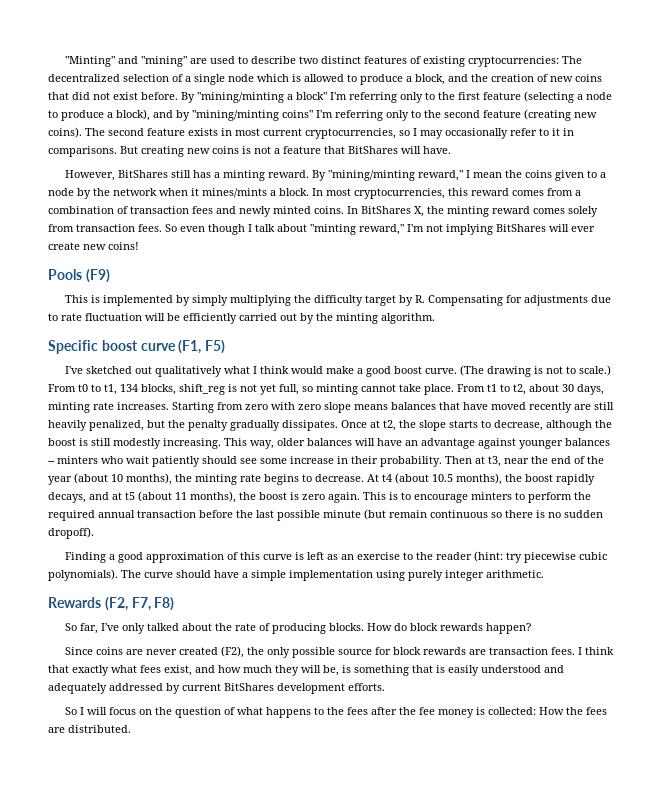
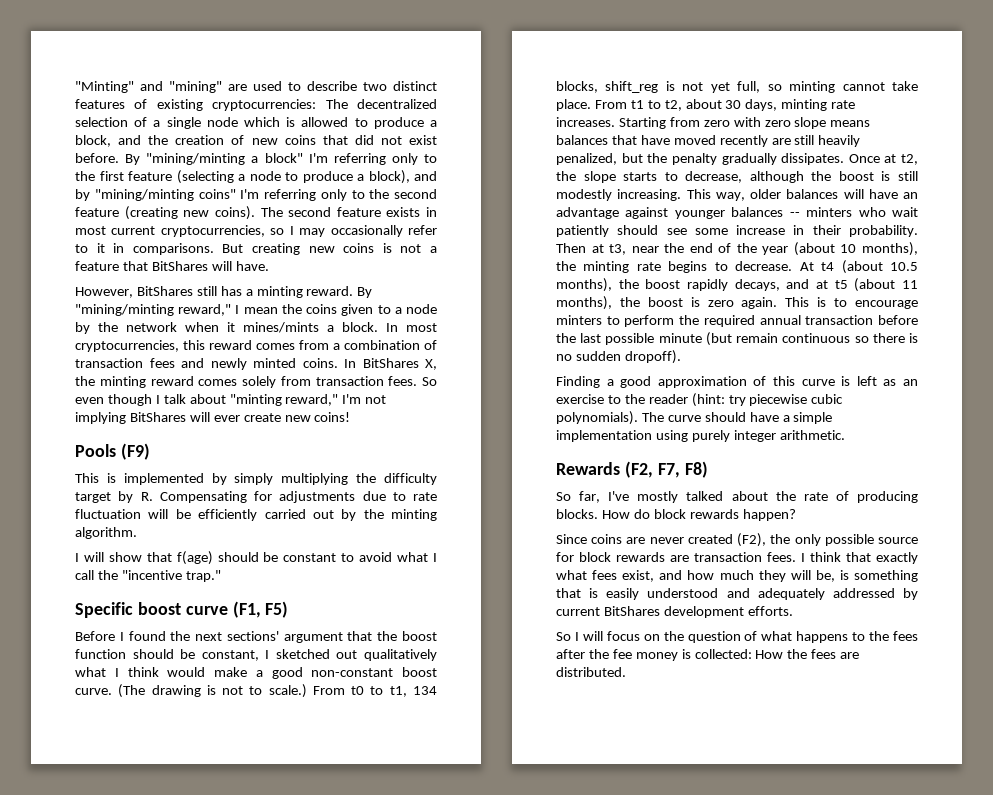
+ I will show that f(age) should be constant to avoid what I call the "incentive trap."
- I've sketched out qualitatively what I think would make a good boost curve.
+ Before I found the next sections' argument that the boost function should be constant, I sketched out qualitatively what I think would make a good non-constant boost curve.
- So far, I've only talked about the rate of producing blocks.
+ So far, I've mostly talked about the rate of producing blocks.

